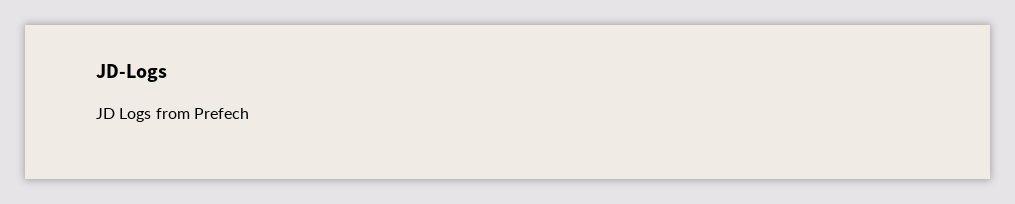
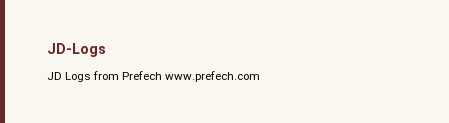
- JD Logs from Prefech
+ JD Logs from Prefech www.prefech.com

